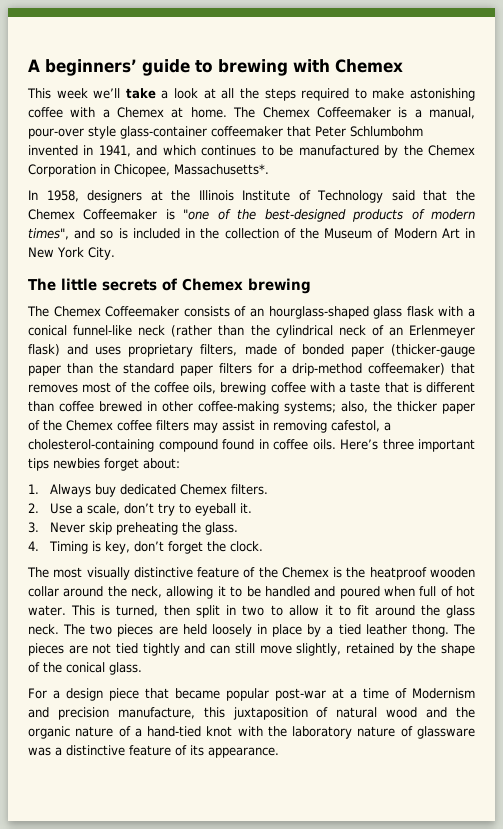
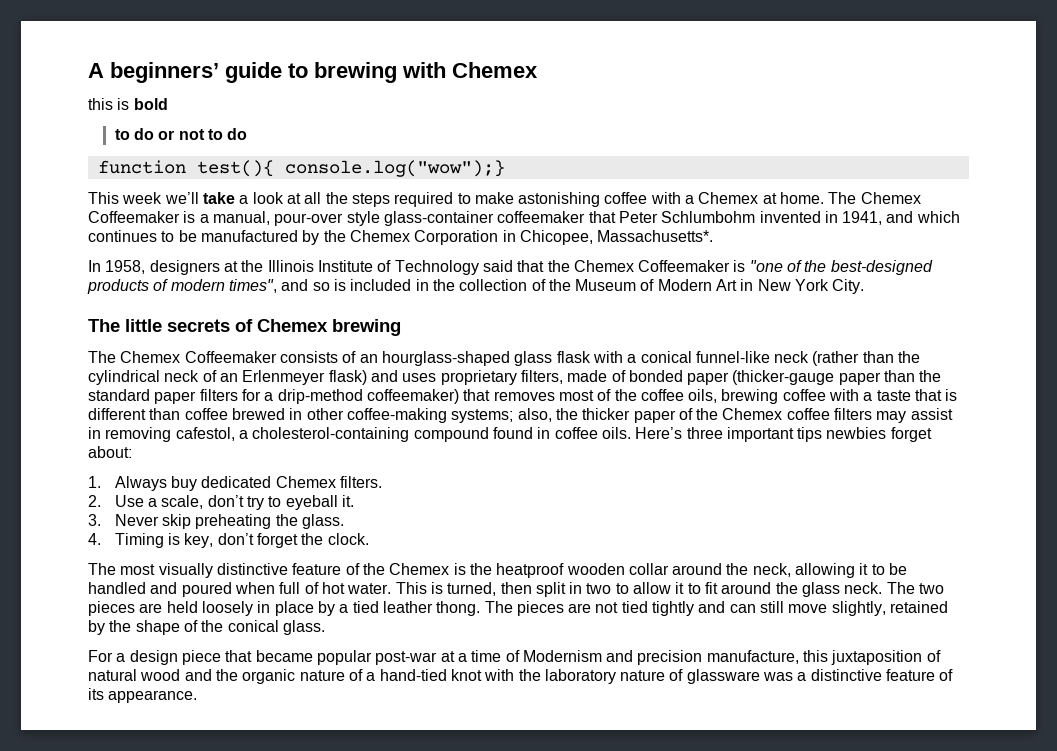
+ this is bold
+ to do or not to do
+ function test(){ console.log("wow");}

